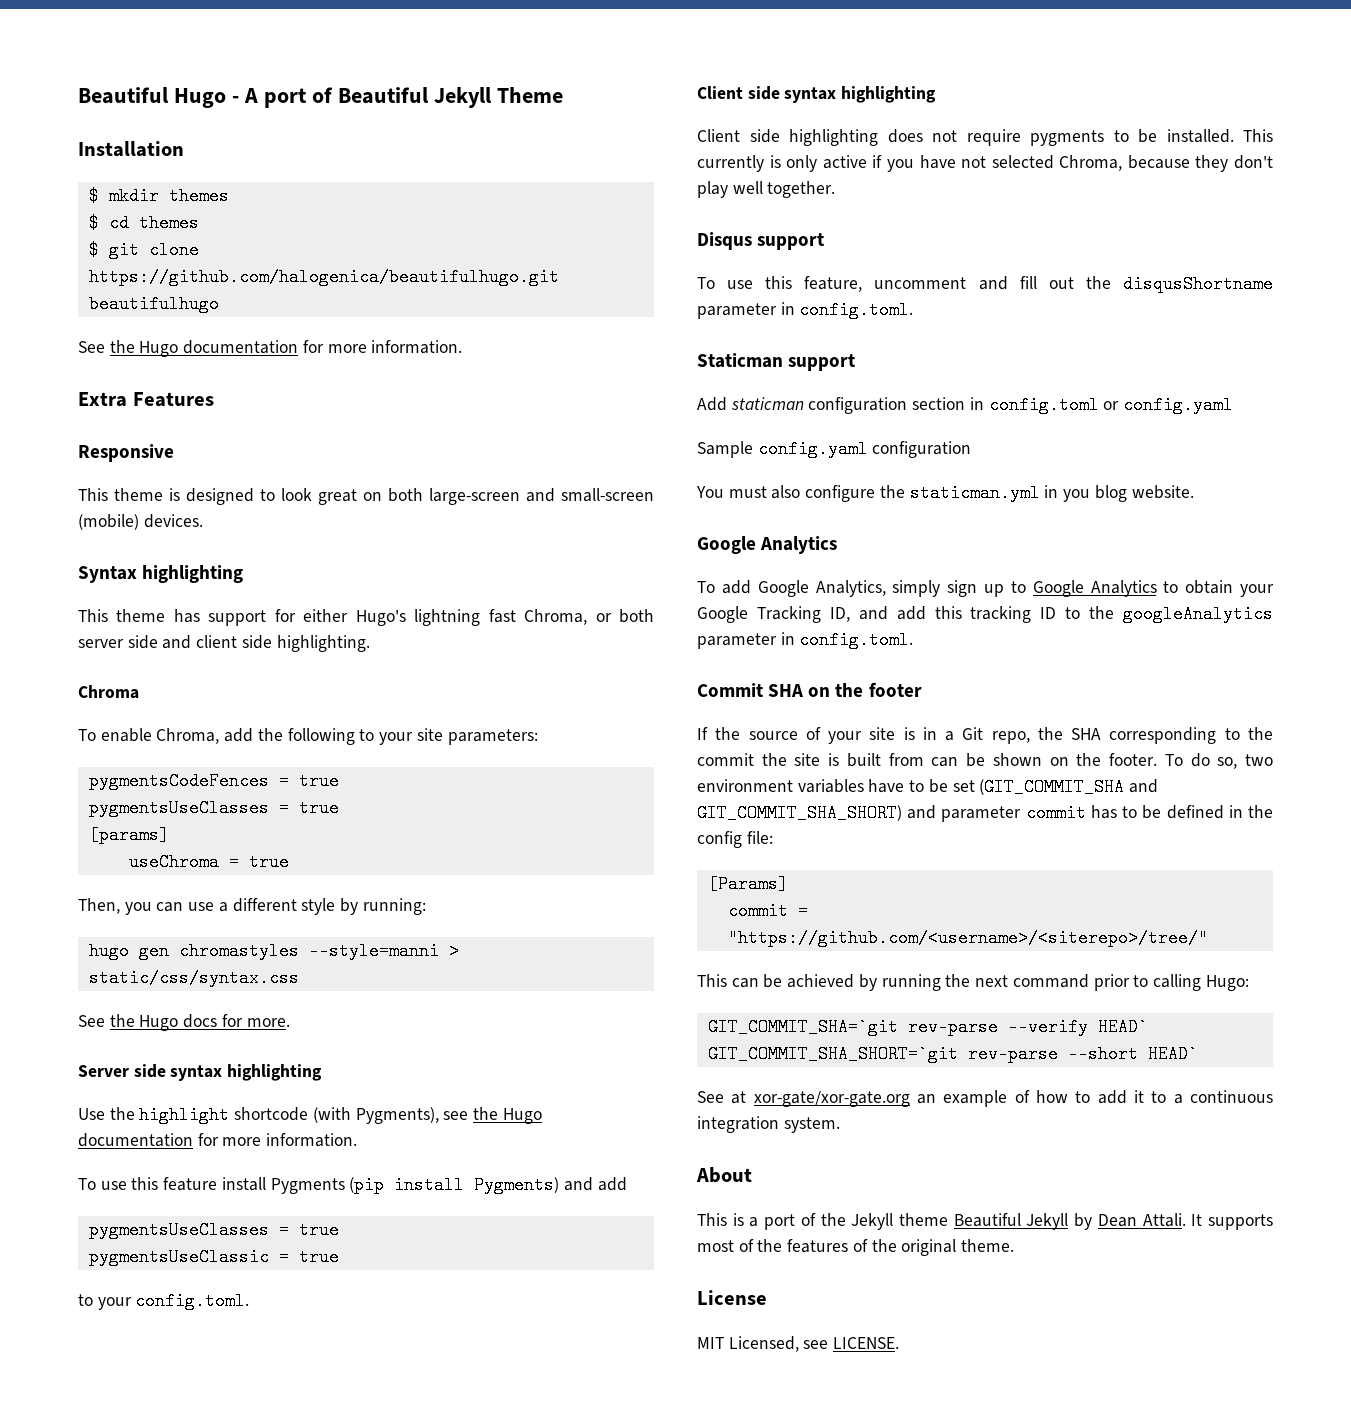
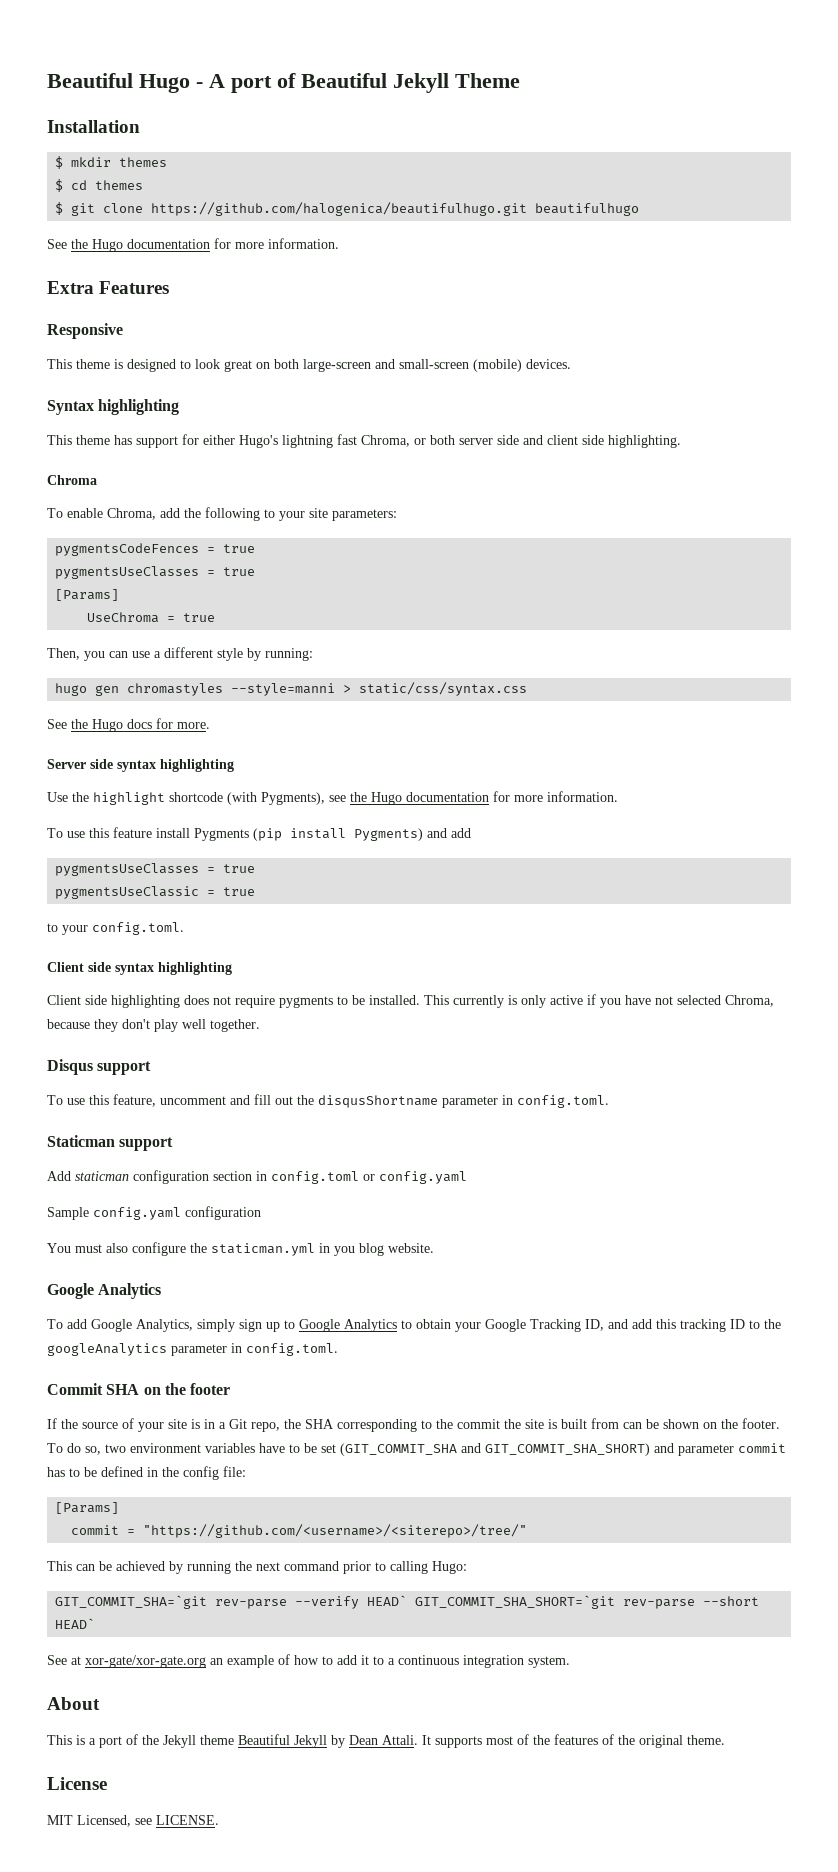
  pygmentsCodeFences = true
  pygmentsUseClasses = true
- [params]
- useChroma = true
+ [Params]
+ UseChroma = true

